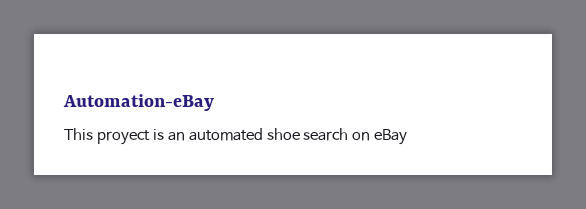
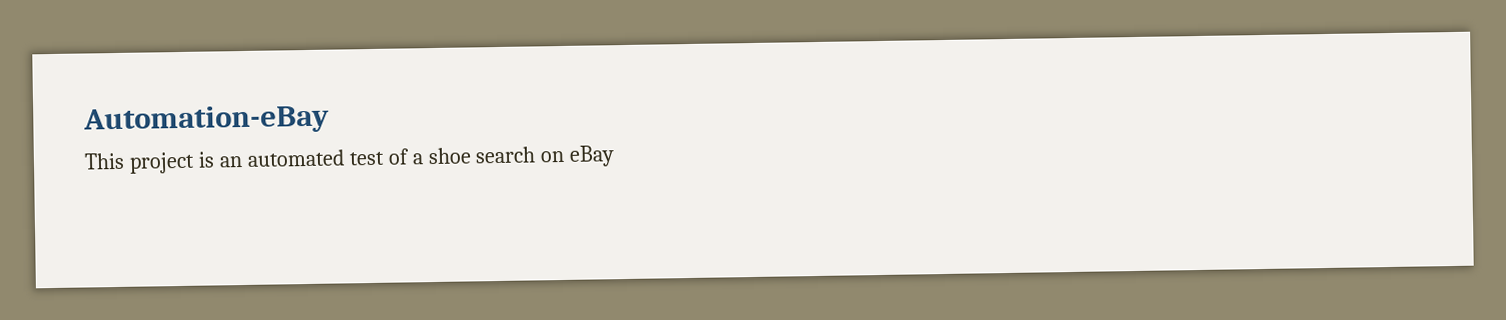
- This proyect is an automated shoe search on eBay
+ This project is an automated test of a shoe search on eBay

